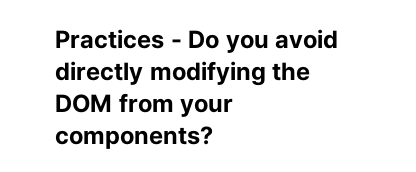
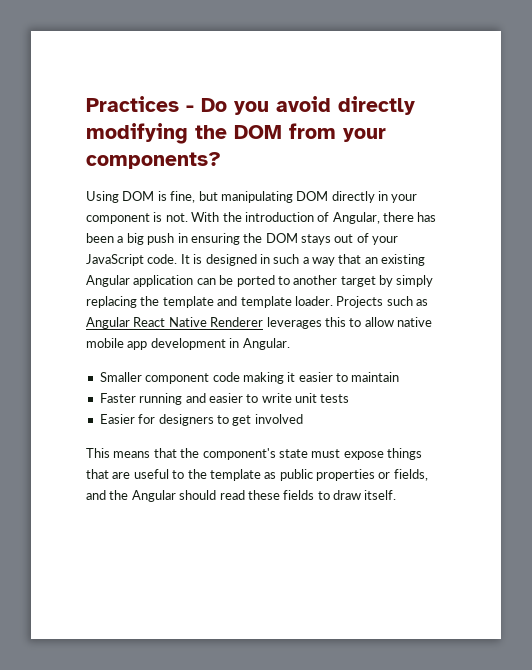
+ Using DOM is fine, but manipulating DOM directly in your component is not. With the introduction of Angular, there has been a big push in ensuring the DOM stays out of your JavaScript code. It is designed in such a way that an existing Angular application can be ported to another target by simply replacing the template and template loader. Projects such as Angular React Native Renderer leverages this to allow native mobile app development in Angular.
+ Smaller component code making it easier to maintain
+ Faster running and easier to write unit tests
+ Easier for designers to get involved
+ This means that the component's state must expose things that are useful to the template as public properties or fields, and the Angular should read these fields to draw itself.

